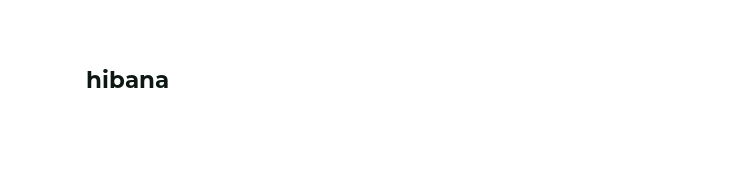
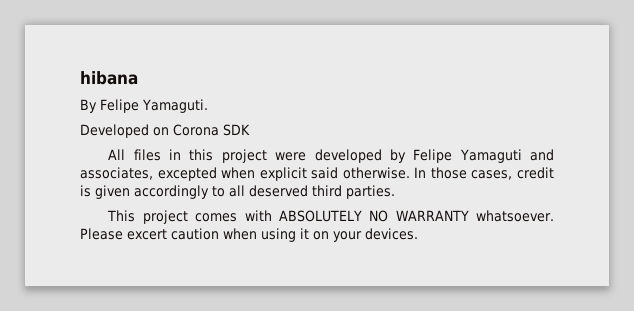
+ By Felipe Yamaguti.
+ Developed on Corona SDK
+ All files in this project were developed by Felipe Yamaguti and associates, excepted when explicit said otherwise. In those cases, credit is given accordingly to all deserved third parties.
+ This project comes with ABSOLUTELY NO WARRANTY whatsoever. Please excert caution when using it on your devices.

